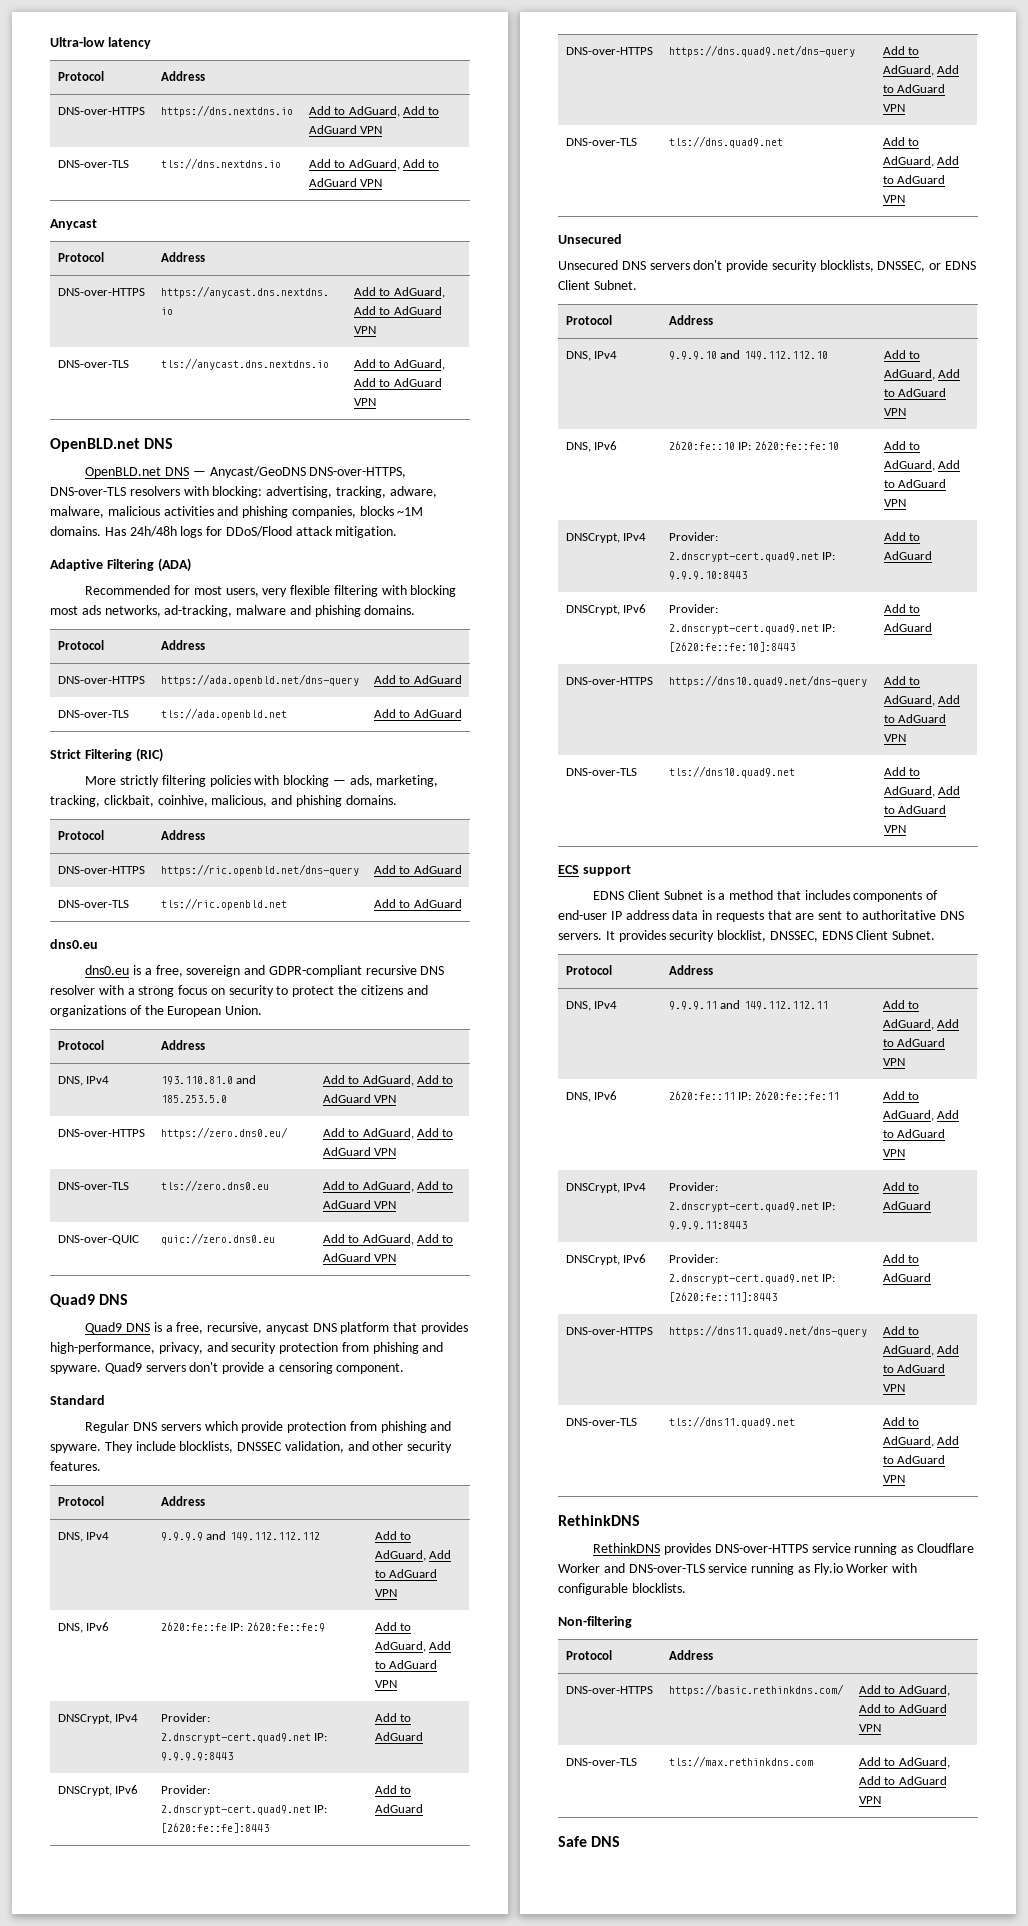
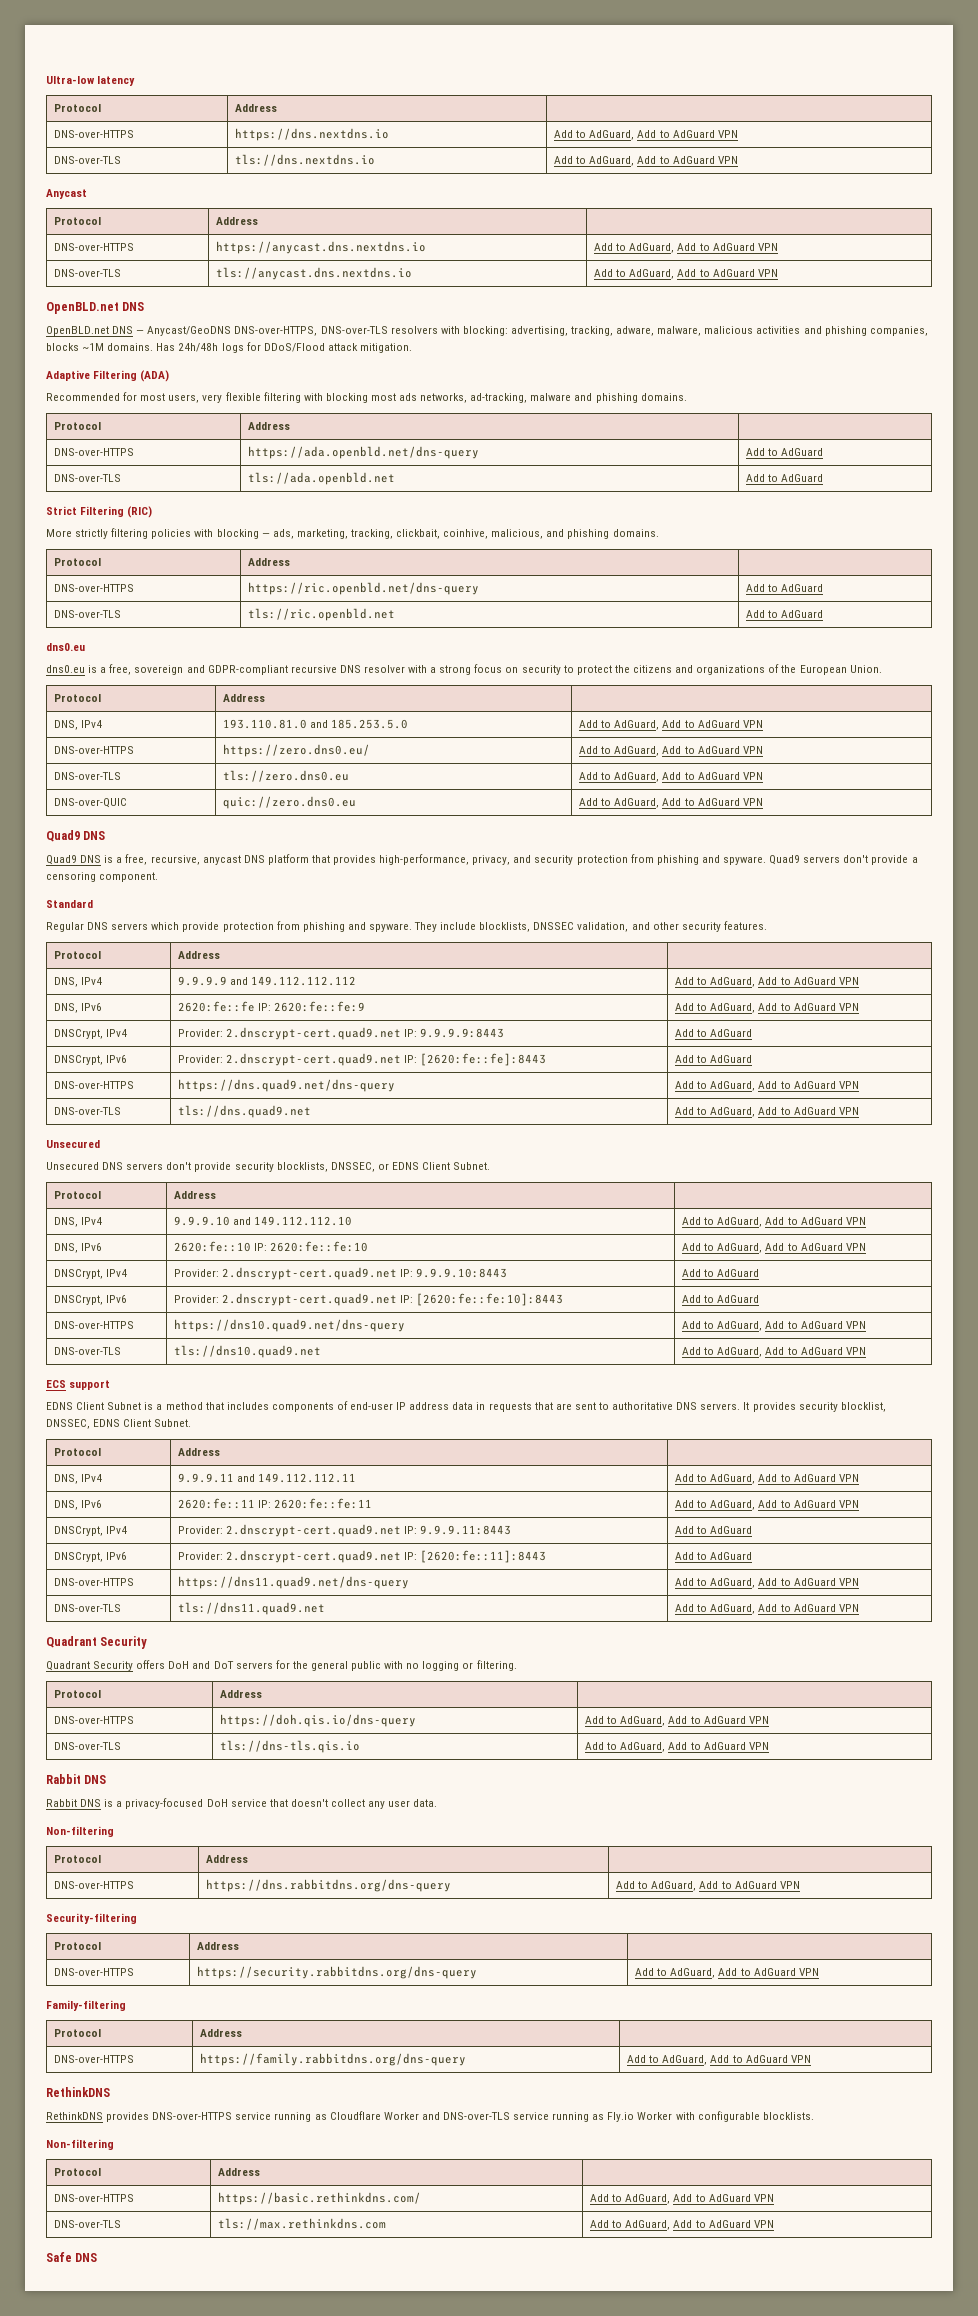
  DNS-over-TLS | tls://dns11.quad9.net | Add to AdGuard, Add to AdGuard VPN
+ Quadrant Security
+ Quadrant Security offers DoH and DoT servers for the general public with no logging or filtering.
+ Protocol | Address |
+ DNS-over-HTTPS | https://doh.qis.io/dns-query | Add to AdGuard, Add to AdGuard VPN
+ DNS-over-TLS | tls://dns-tls.qis.io | Add to AdGuard, Add to AdGuard VPN
+ Rabbit DNS
+ Rabbit DNS is a privacy-focused DoH service that doesn't collect any user data.
+ Non-filtering
+ Protocol | Address |
+ DNS-over-HTTPS | https://dns.rabbitdns.org/dns-query | Add to AdGuard, Add to AdGuard VPN
+ Security-filtering
+ Protocol | Address |
+ DNS-over-HTTPS | https://security.rabbitdns.org/dns-query | Add to AdGuard, Add to AdGuard VPN
+ Family-filtering
+ Protocol | Address |
+ DNS-over-HTTPS | https://family.rabbitdns.org/dns-query | Add to AdGuard, Add to AdGuard VPN

